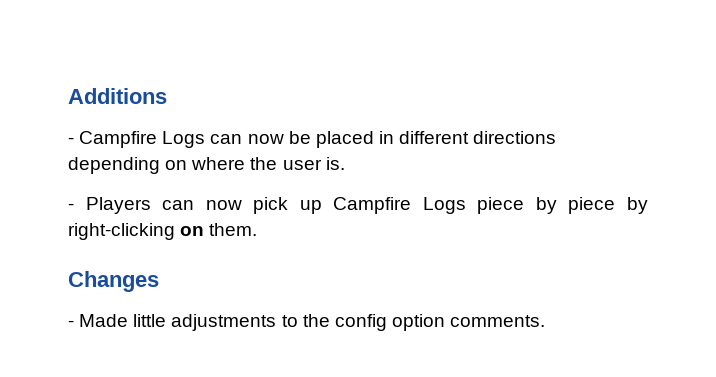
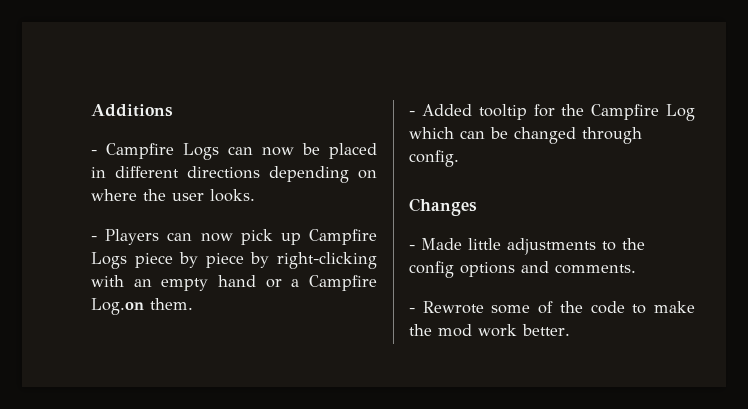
- - Campfire Logs can now be placed in different directions depending on where the user is.
+ - Campfire Logs can now be placed in different directions depending on where the user looks.
- - Players can now pick up Campfire Logs piece by piece by right-clicking on them.
+ - Players can now pick up Campfire Logs piece by piece by right-clicking with an empty hand or a Campfire Log.on them.
+ - Added tooltip for the Campfire Log which can be changed through config.
- - Made little adjustments to the config option comments.
+ - Made little adjustments to the config options and comments.
+ - Rewrote some of the code to make the mod work better.

